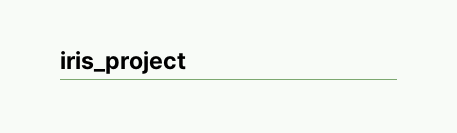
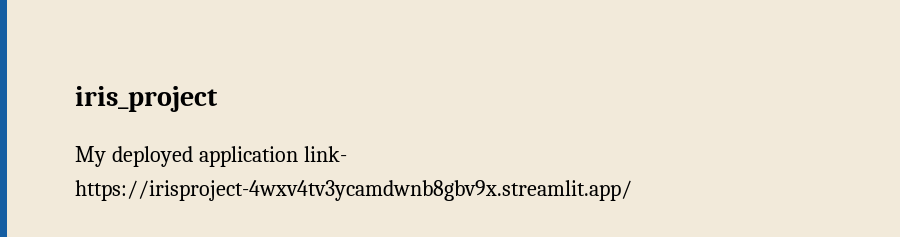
+ My deployed application link- https://irisproject-4wxv4tv3ycamdwnb8gbv9x.streamlit.app/

